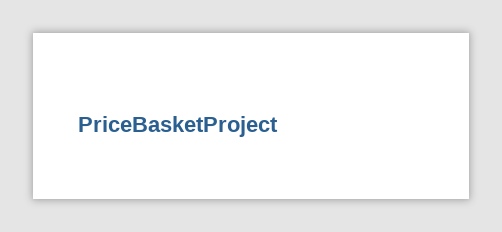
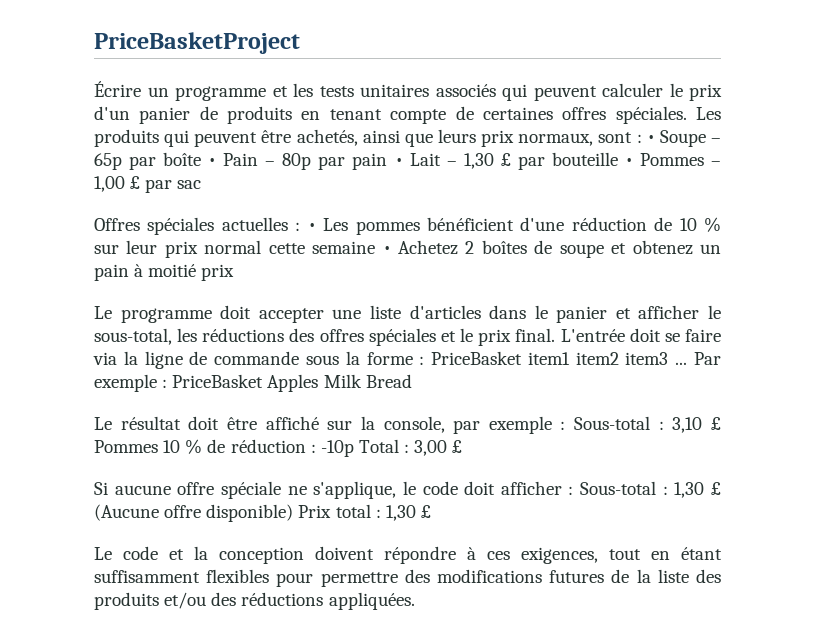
+ Écrire un programme et les tests unitaires associés qui peuvent calculer le prix d'un panier de produits en tenant compte de certaines offres spéciales. Les produits qui peuvent être achetés, ainsi que leurs prix normaux, sont : • Soupe – 65p par boîte • Pain – 80p par pain • Lait – 1,30 £ par bouteille • Pommes – 1,00 £ par sac
+ Offres spéciales actuelles : • Les pommes bénéficient d'une réduction de 10 % sur leur prix normal cette semaine • Achetez 2 boîtes de soupe et obtenez un pain à moitié prix
+ Le programme doit accepter une liste d'articles dans le panier et afficher le sous-total, les réductions des offres spéciales et le prix final. L'entrée doit se faire via la ligne de commande sous la forme : PriceBasket item1 item2 item3 ... Par exemple : PriceBasket Apples Milk Bread
+ Le résultat doit être affiché sur la console, par exemple : Sous-total : 3,10 £ Pommes 10 % de réduction : -10p Total : 3,00 £
+ Si aucune offre spéciale ne s'applique, le code doit afficher : Sous-total : 1,30 £ (Aucune offre disponible) Prix total : 1,30 £
+ Le code et la conception doivent répondre à ces exigences, tout en étant suffisamment flexibles pour permettre des modifications futures de la liste des produits et/ou des réductions appliquées.

